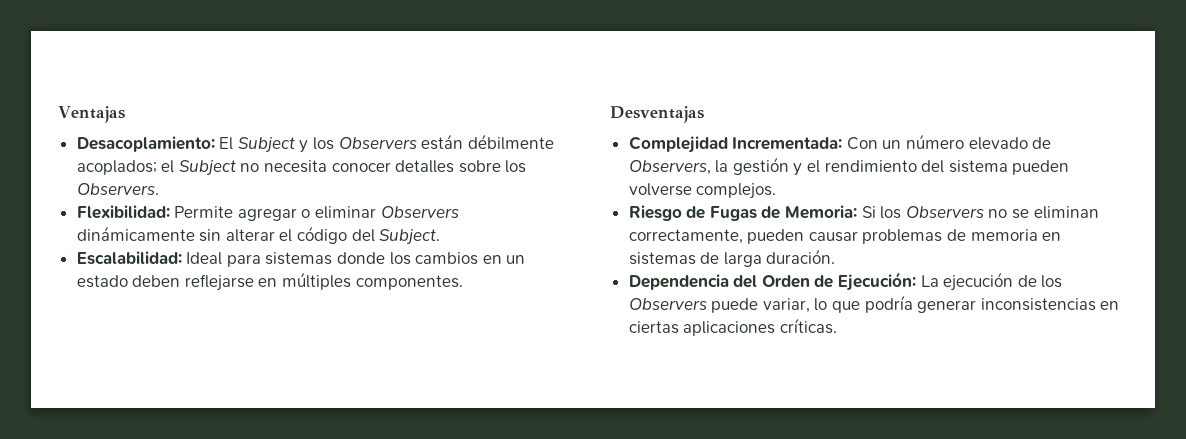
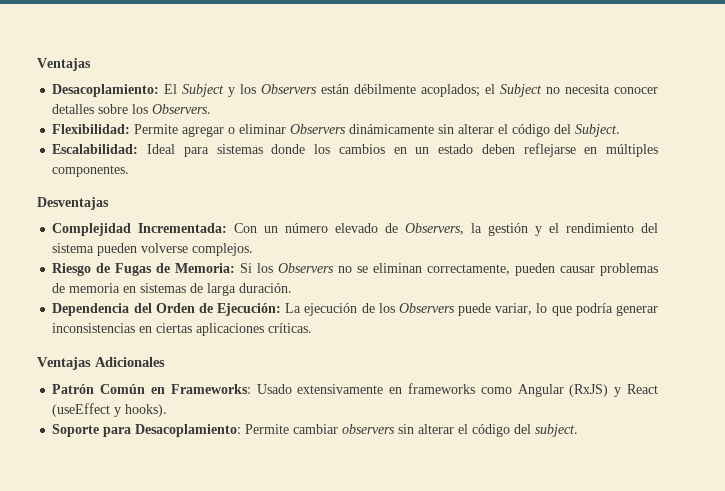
+ Ventajas Adicionales
+ Patrón Común en Frameworks: Usado extensivamente en frameworks como Angular (RxJS) y React (useEffect y hooks).
+ Soporte para Desacoplamiento: Permite cambiar observers sin alterar el código del subject.

